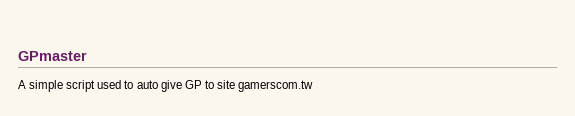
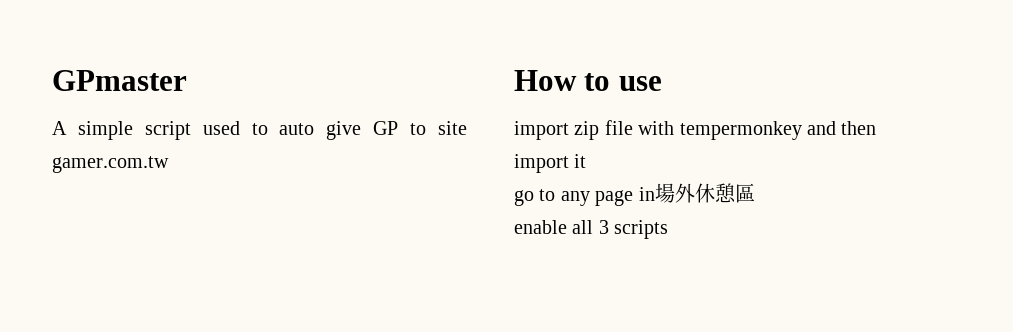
- A simple script used to auto give GP to site gamerscom.tw
+ A simple script used to auto give GP to site gamer.com.tw
+ How to use
+ import zip file with tempermonkey and then import it
+ go to any page in場外休憩區
+ enable all 3 scripts

